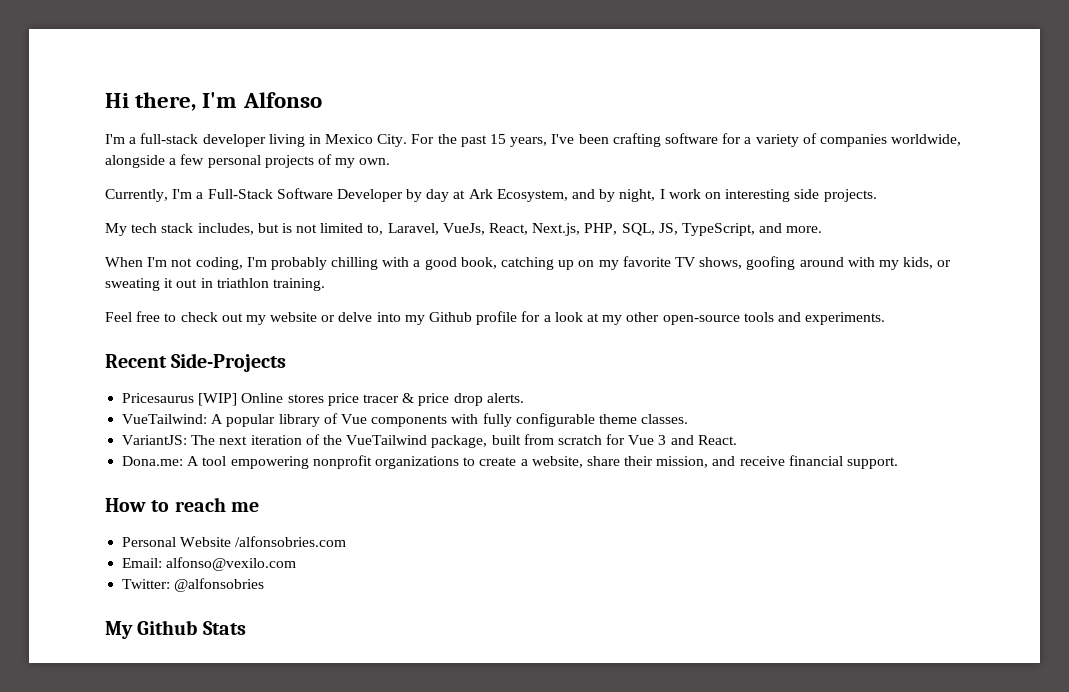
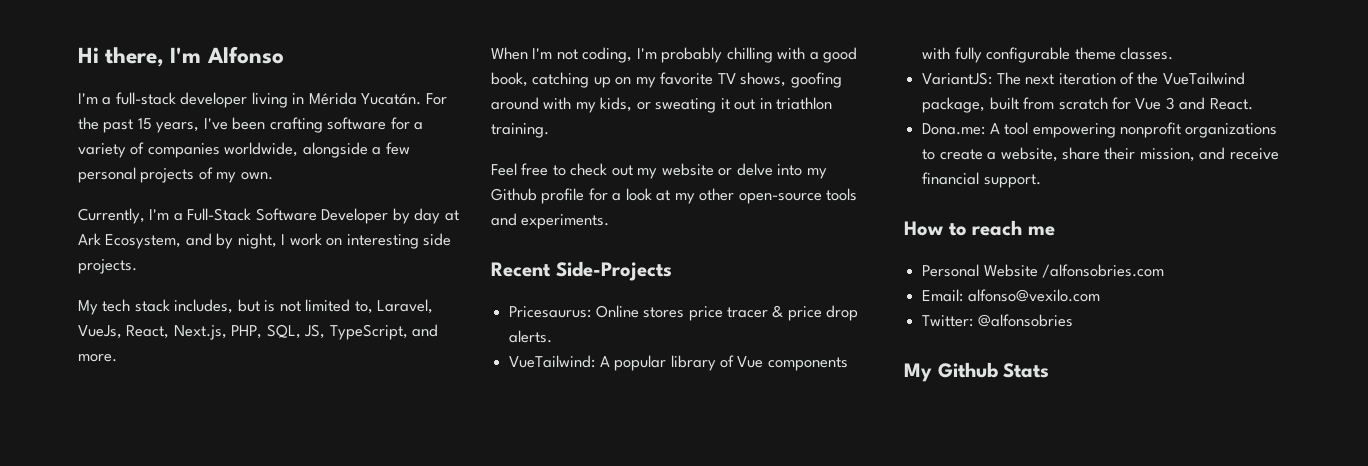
- I'm a full-stack developer living in Mexico City.
+ I'm a full-stack developer living in Mérida Yucatán.
- Pricesaurus [WIP] Online stores price tracer & price drop alerts.
+ Pricesaurus: Online stores price tracer & price drop alerts.

